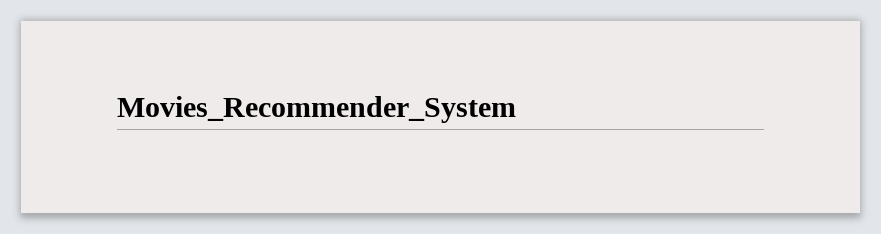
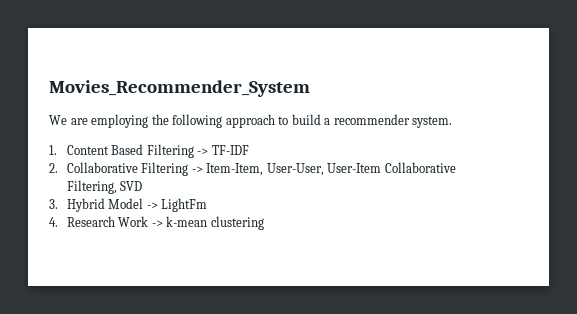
+ We are employing the following approach to build a recommender system.
+ 1. Content Based Filtering -> TF-IDF
+ 2. Collaborative Filtering -> Item-Item, User-User, User-Item Collaborative Filtering, SVD
+ 3. Hybrid Model -> LightFm
+ 4. Research Work -> k-mean clustering

